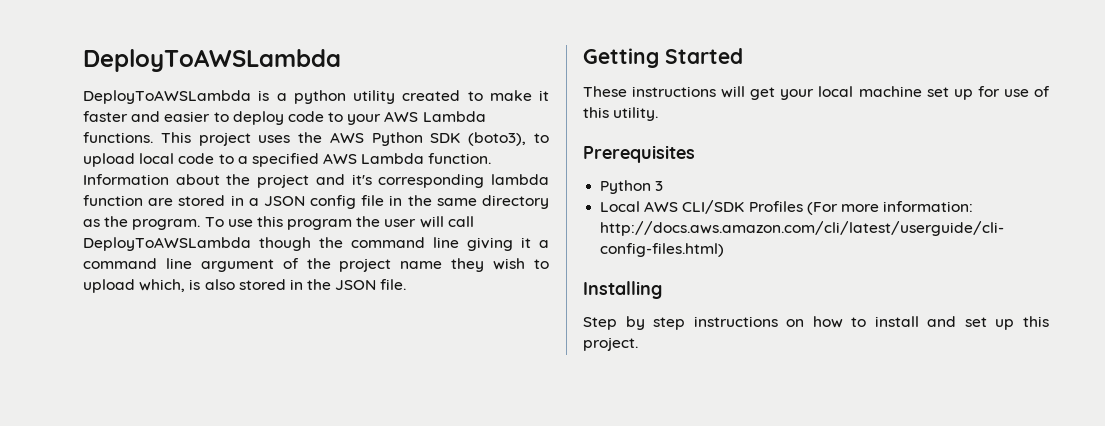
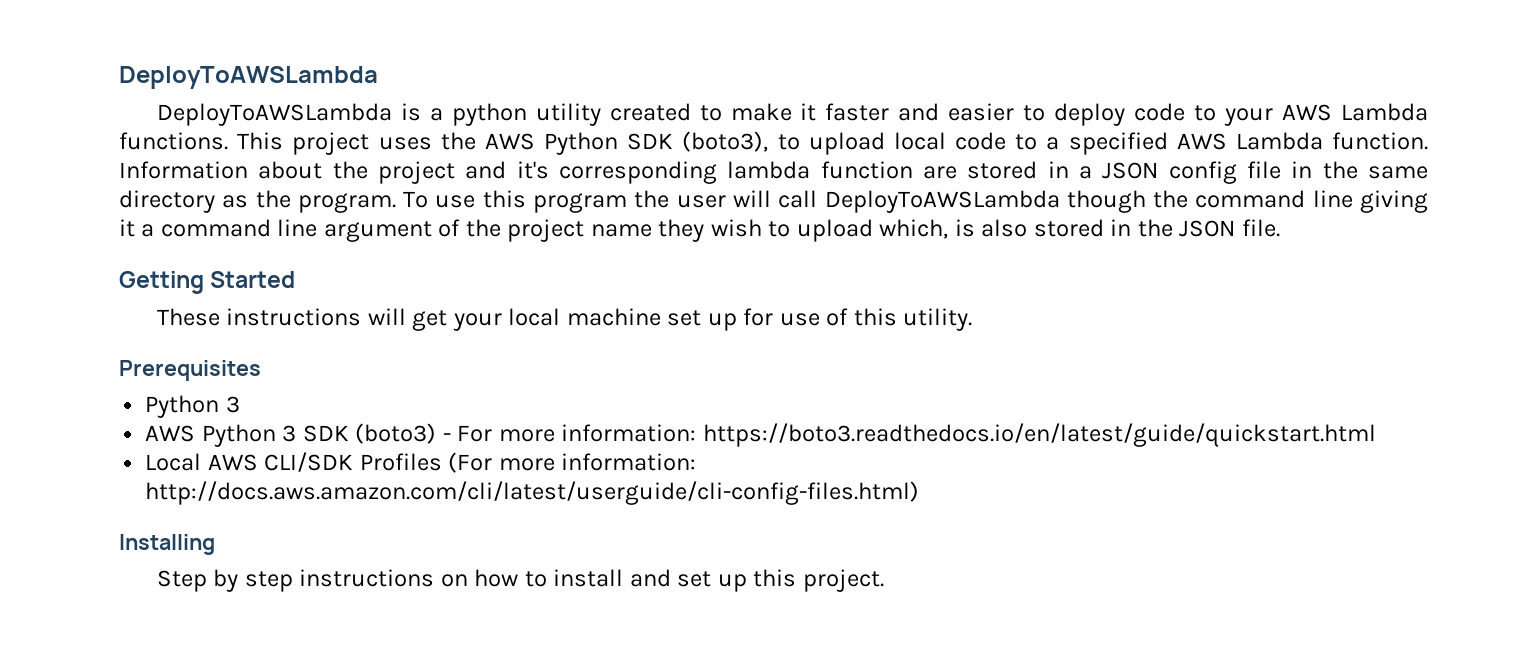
+ AWS Python 3 SDK (boto3) - For more information: https://boto3.readthedocs.io/en/latest/guide/quickstart.html

